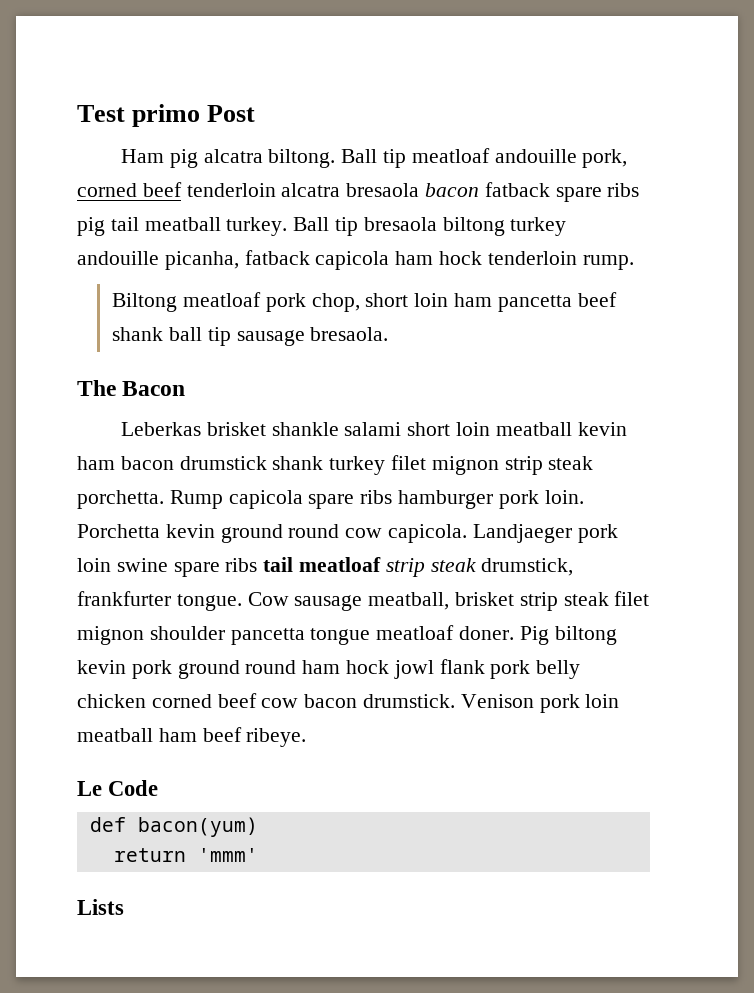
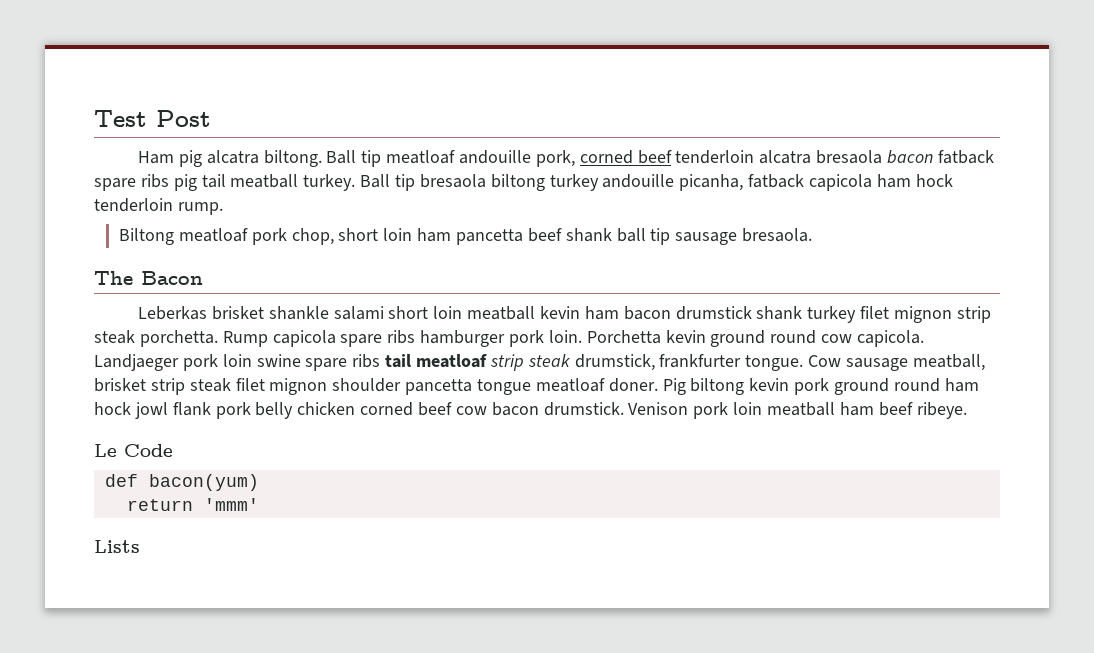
- Test primo Post
+ Test Post

